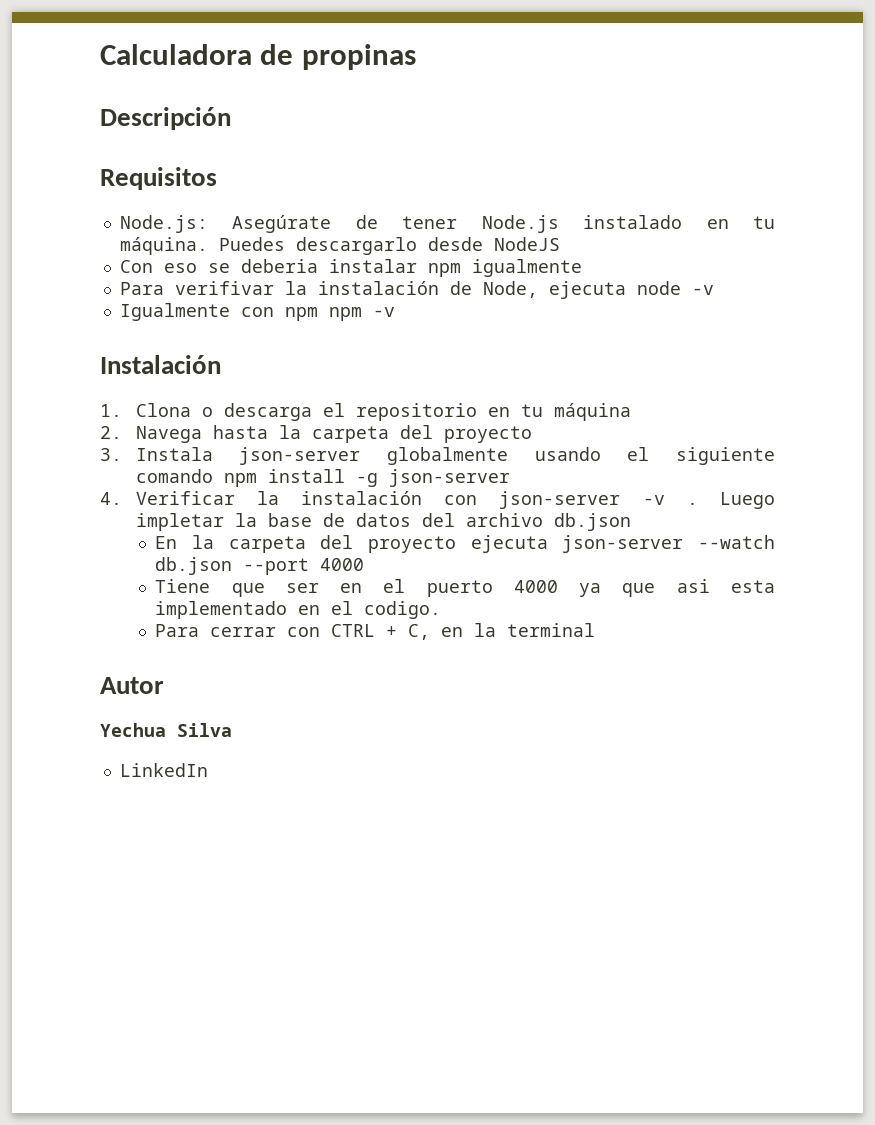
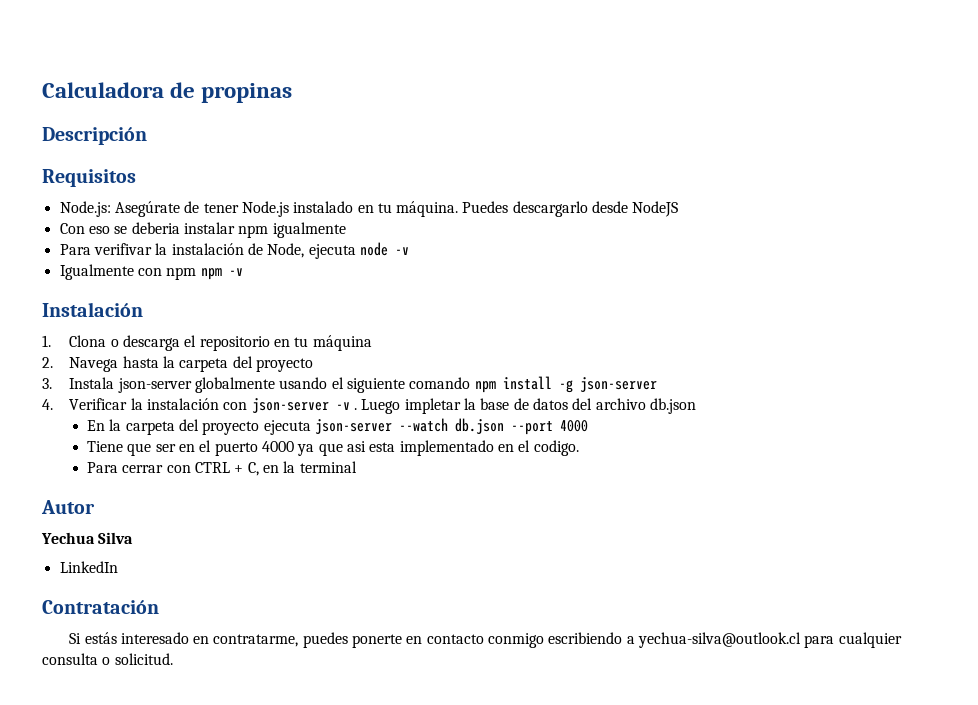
+ Contratación
+ Si estás interesado en contratarme, puedes ponerte en contacto conmigo escribiendo a yechua-silva@outlook.cl para cualquier consulta o solicitud.

